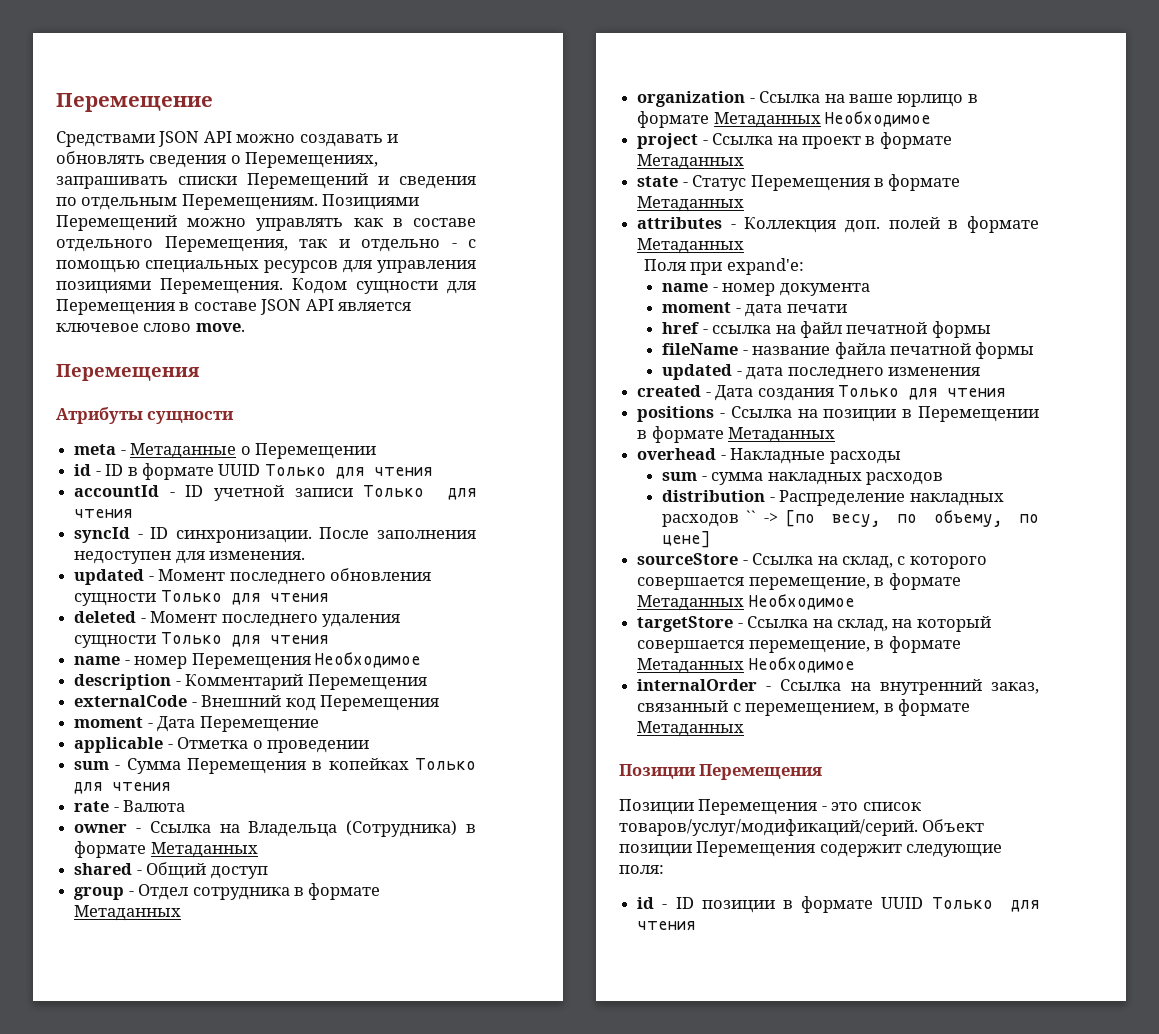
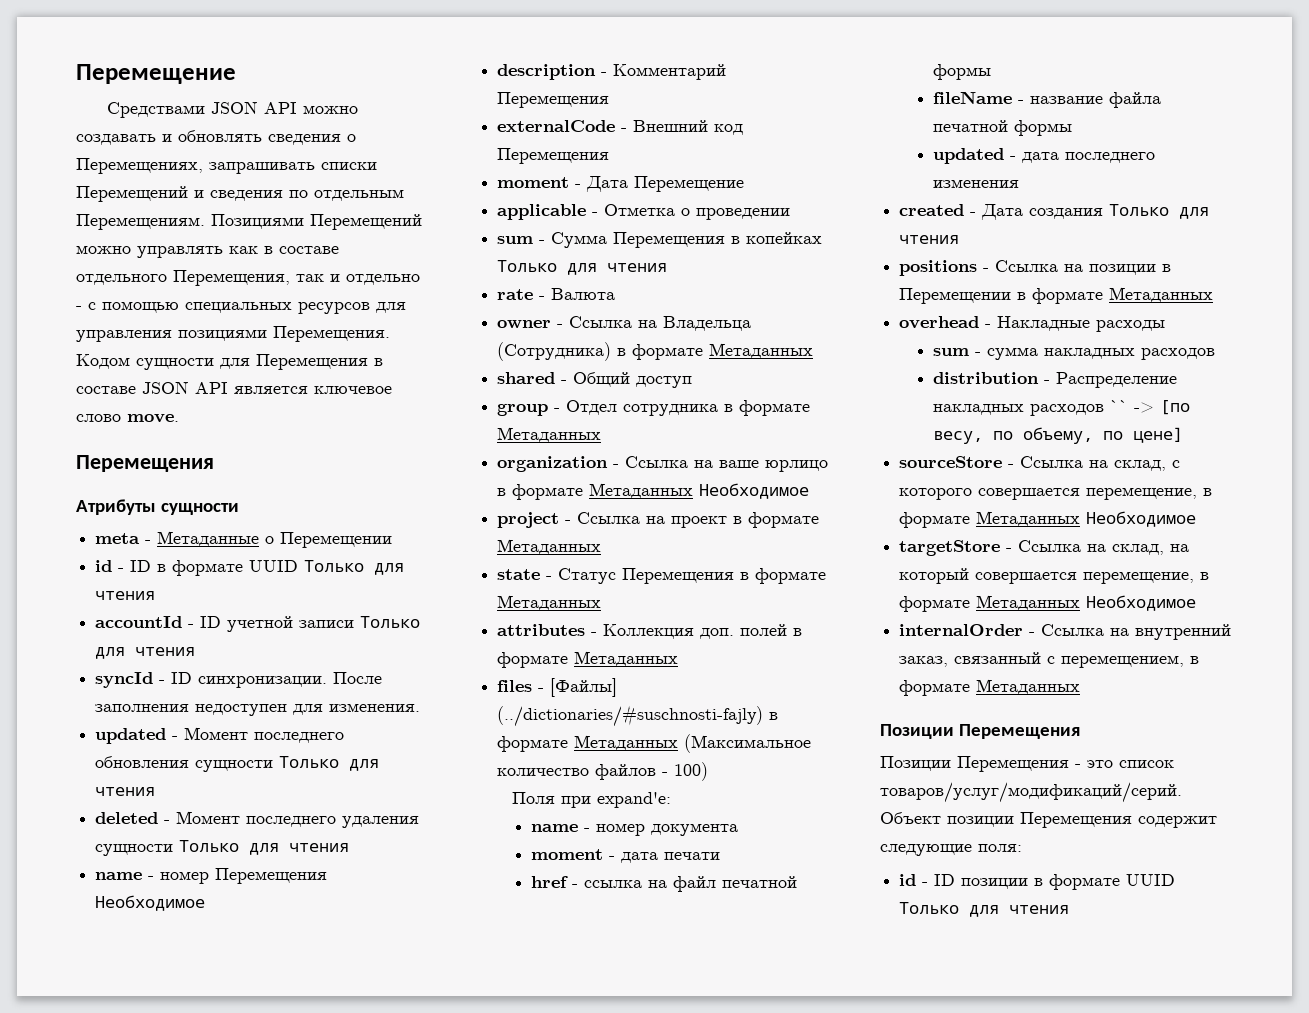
+ files - [Файлы] (../dictionaries/#suschnosti-fajly) в формате Метаданных (Максимальное количество файлов - 100)

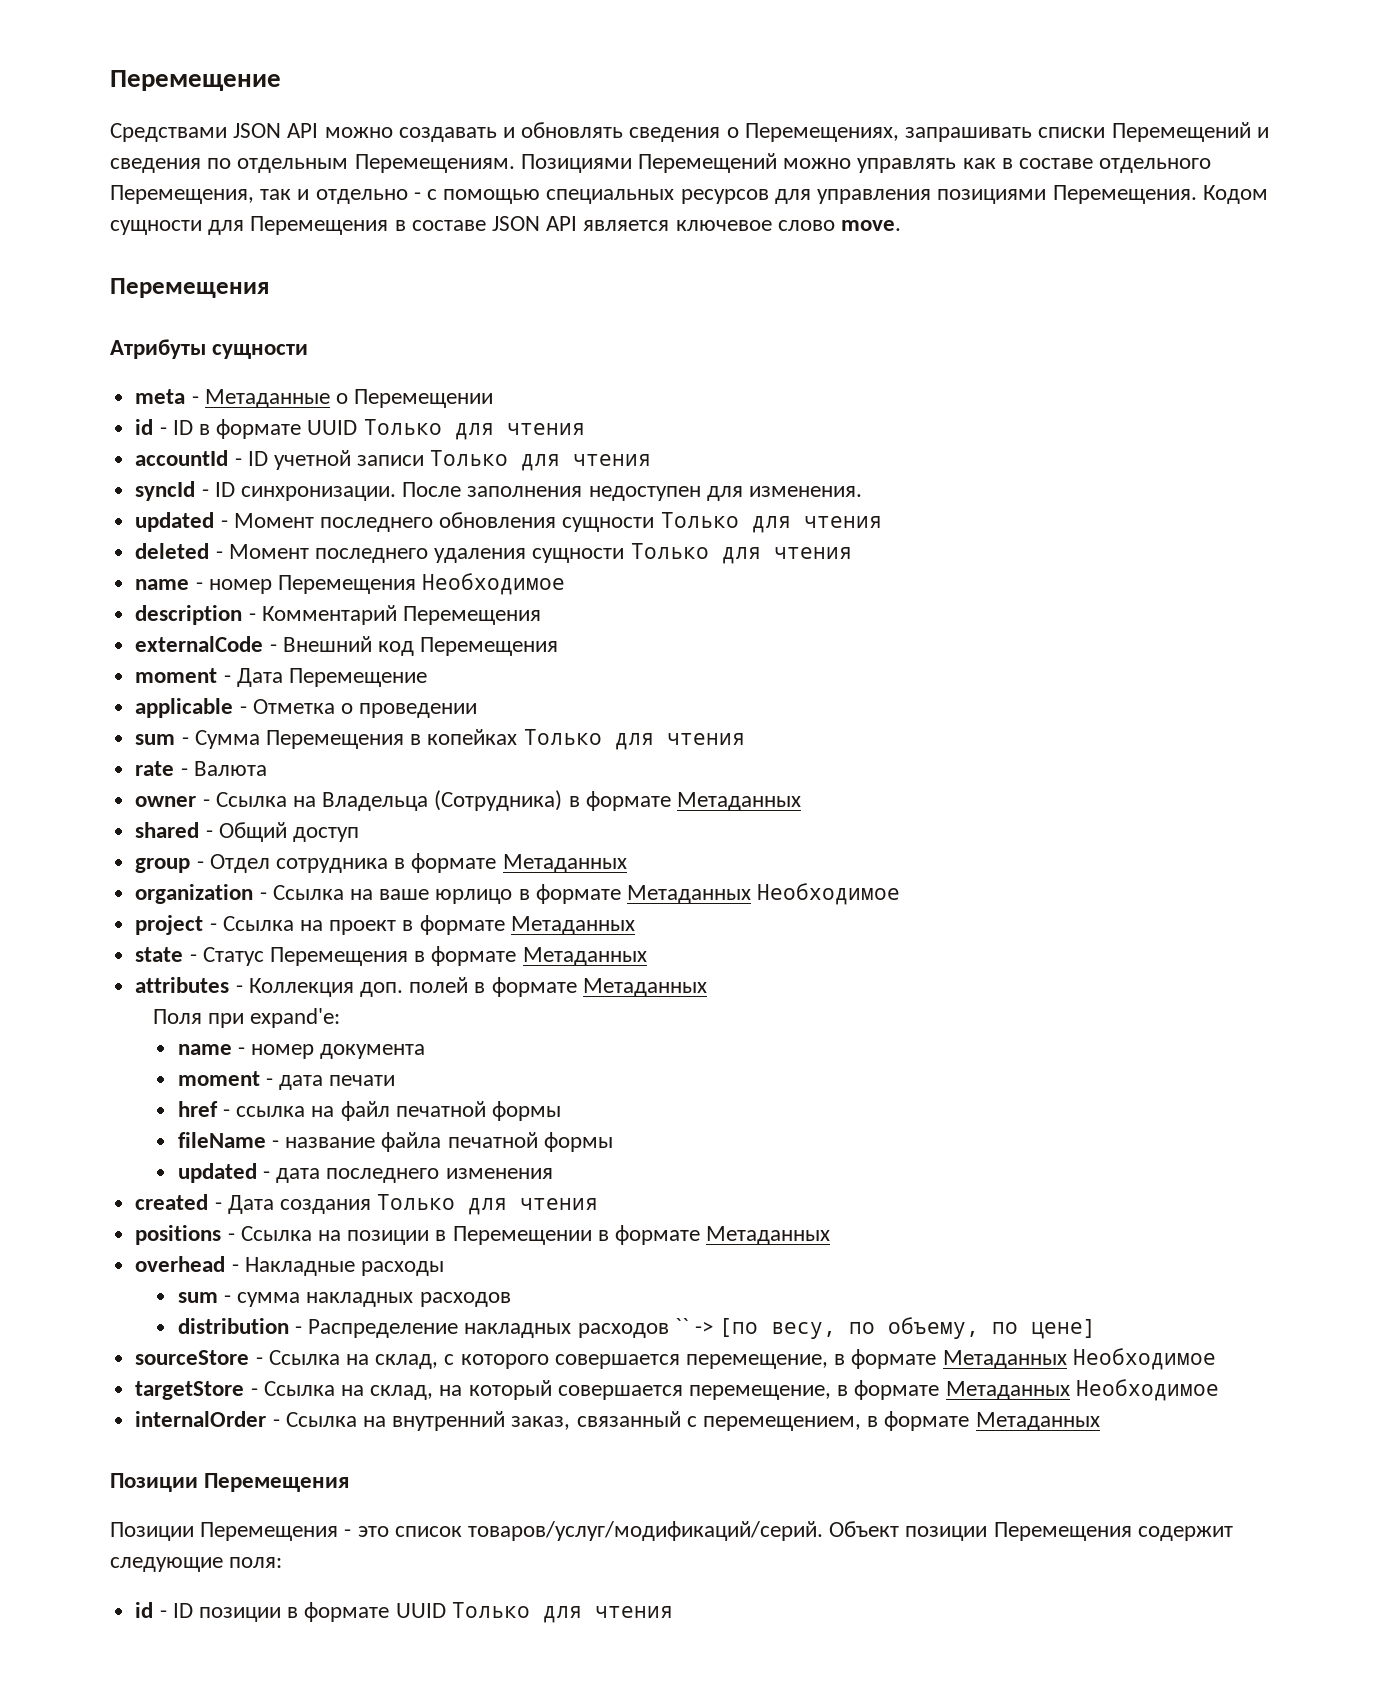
- files - [Файлы] (../dictionaries/#suschnosti-fajly) в формате Метаданных (Максимальное количество файлов - 100)

